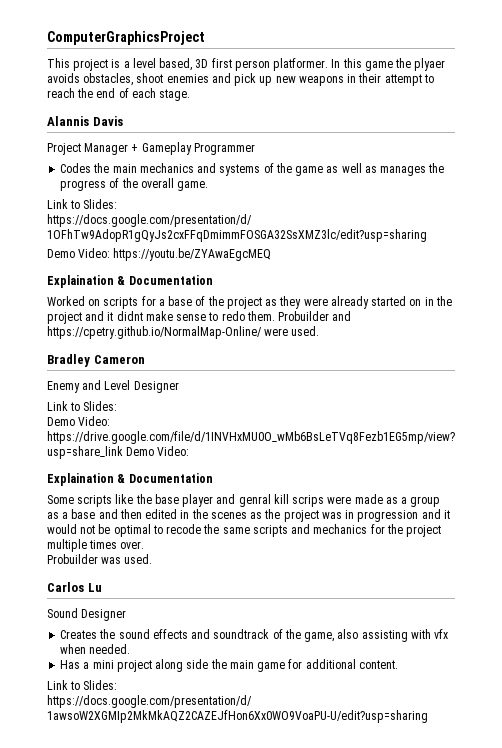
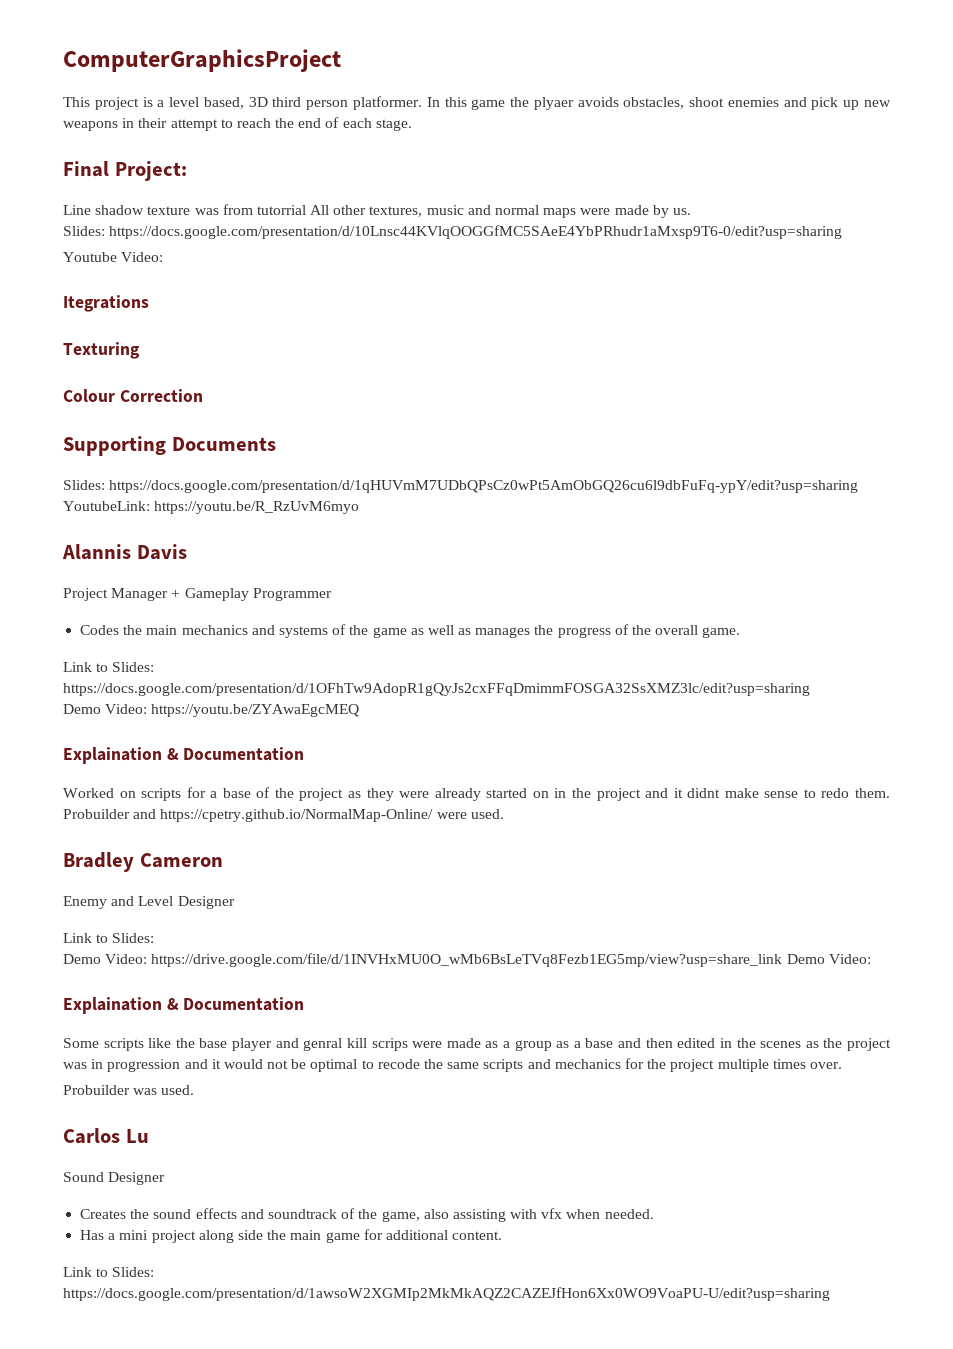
- This project is a level based, 3D first person platformer.
+ This project is a level based, 3D third person platformer.
+ Final Project:
+ Line shadow texture was from tutorrial All other textures, music and normal maps were made by us.
+ Slides: https://docs.google.com/presentation/d/10Lnsc44KVlqOOGGfMC5SAeE4YbPRhudr1aMxsp9T6-0/edit?usp=sharing
+ Youtube Video:
+ Itegrations
+ Texturing
+ Colour Correction
+ Supporting Documents
+ Slides: https://docs.google.com/presentation/d/1qHUVmM7UDbQPsCz0wPt5AmObGQ26cu6l9dbFuFq-ypY/edit?usp=sharing YoutubeLink: https://youtu.be/R_RzUvM6myo

